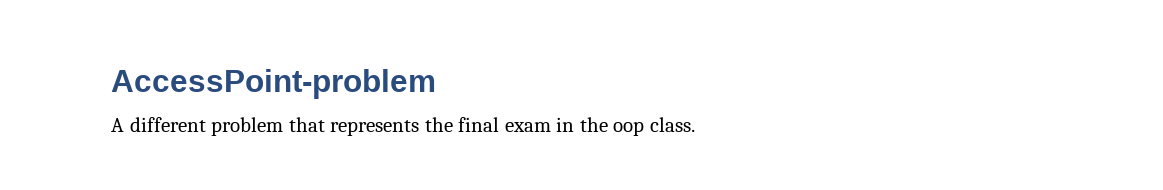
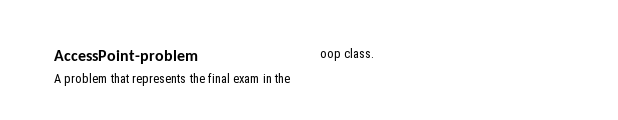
- A different problem that represents the final exam in the oop class.
+ A problem that represents the final exam in the oop class.

